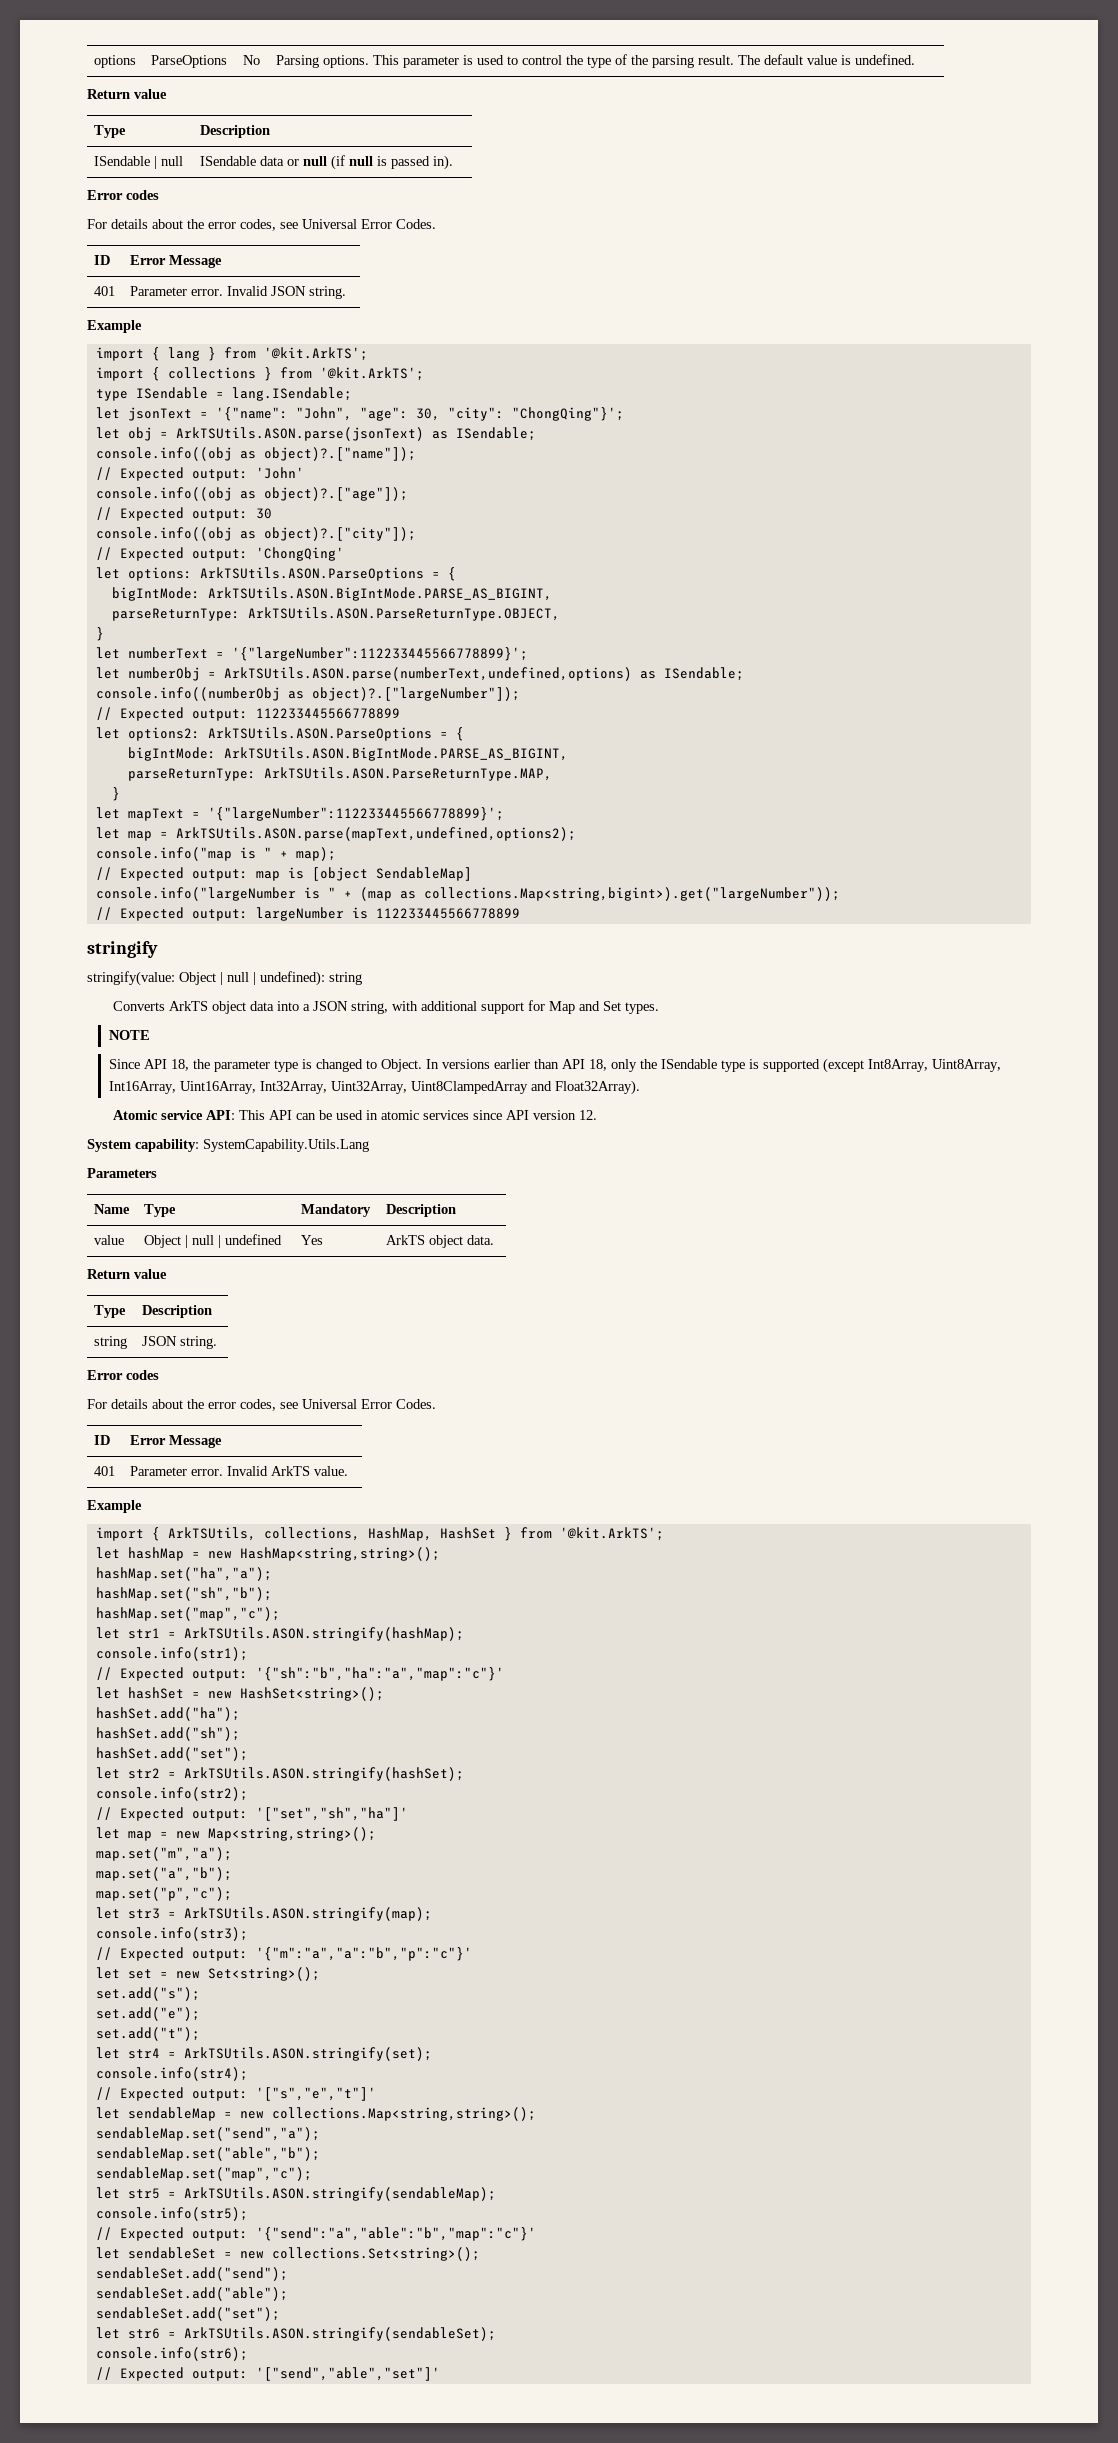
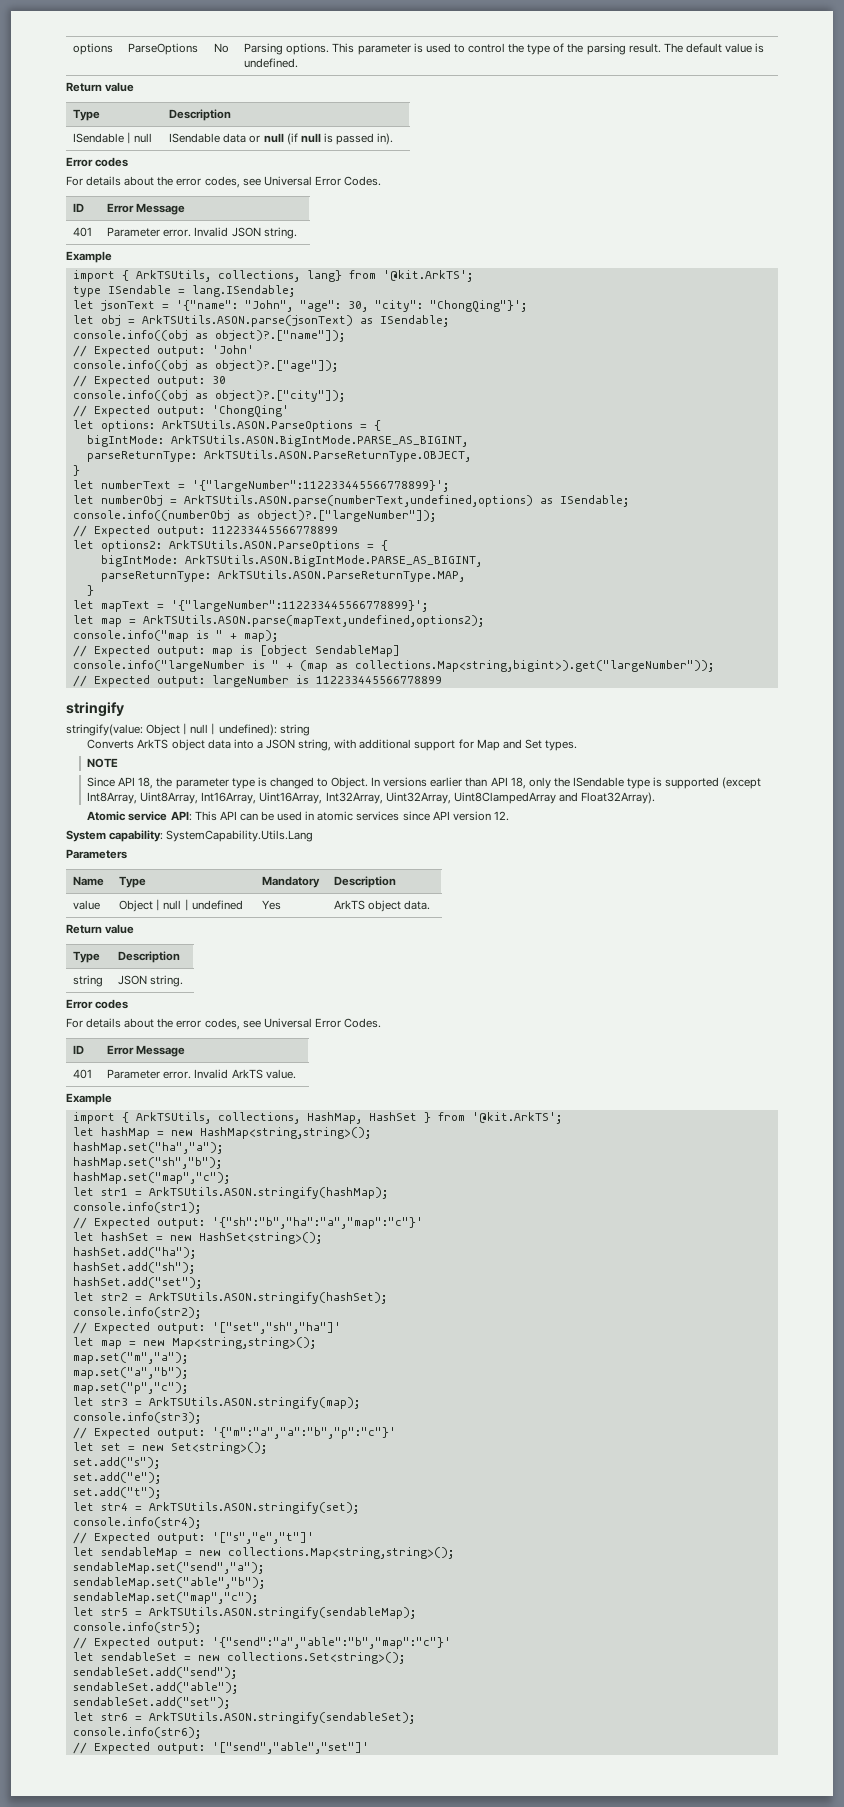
- import { lang } from '@kit.ArkTS';
- import { collections } from '@kit.ArkTS';
+ import { ArkTSUtils, collections, lang} from '@kit.ArkTS';

